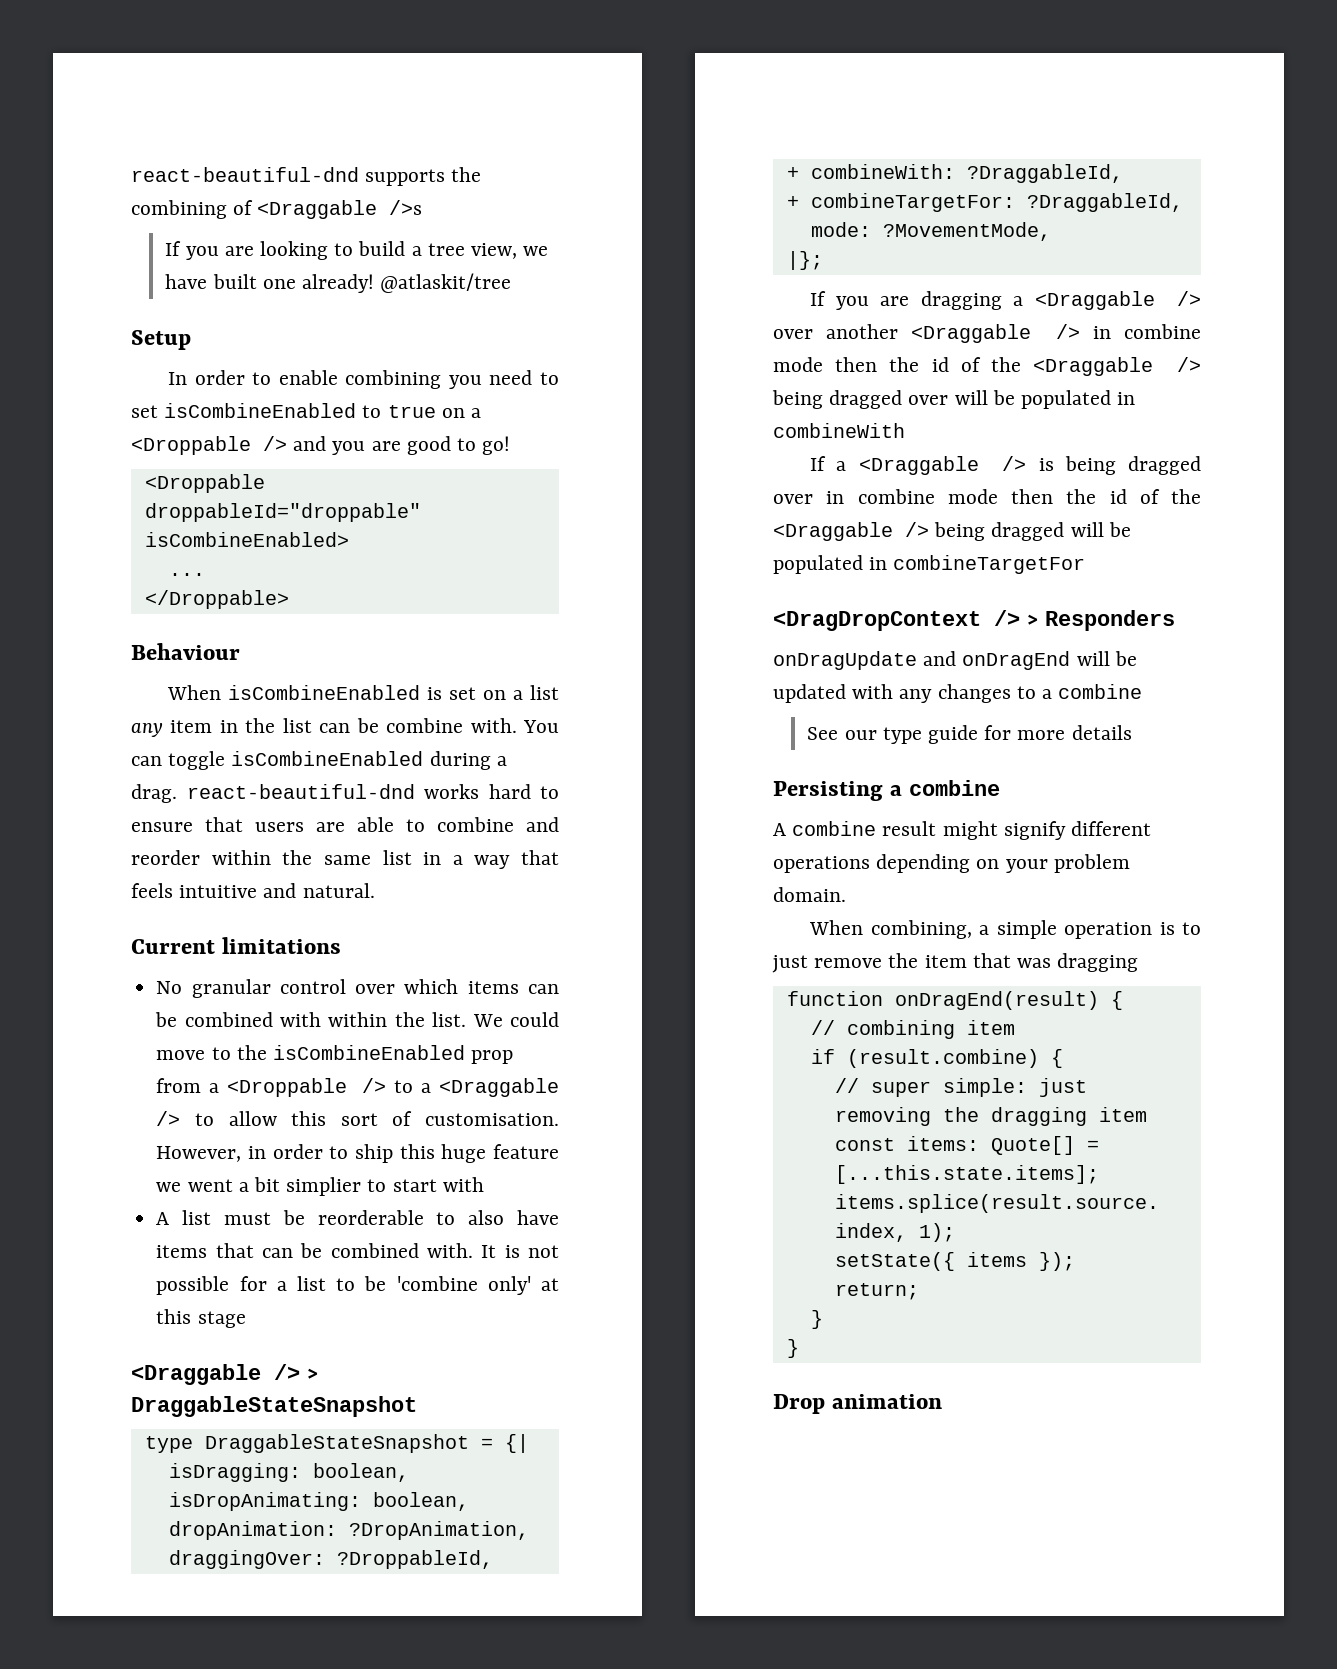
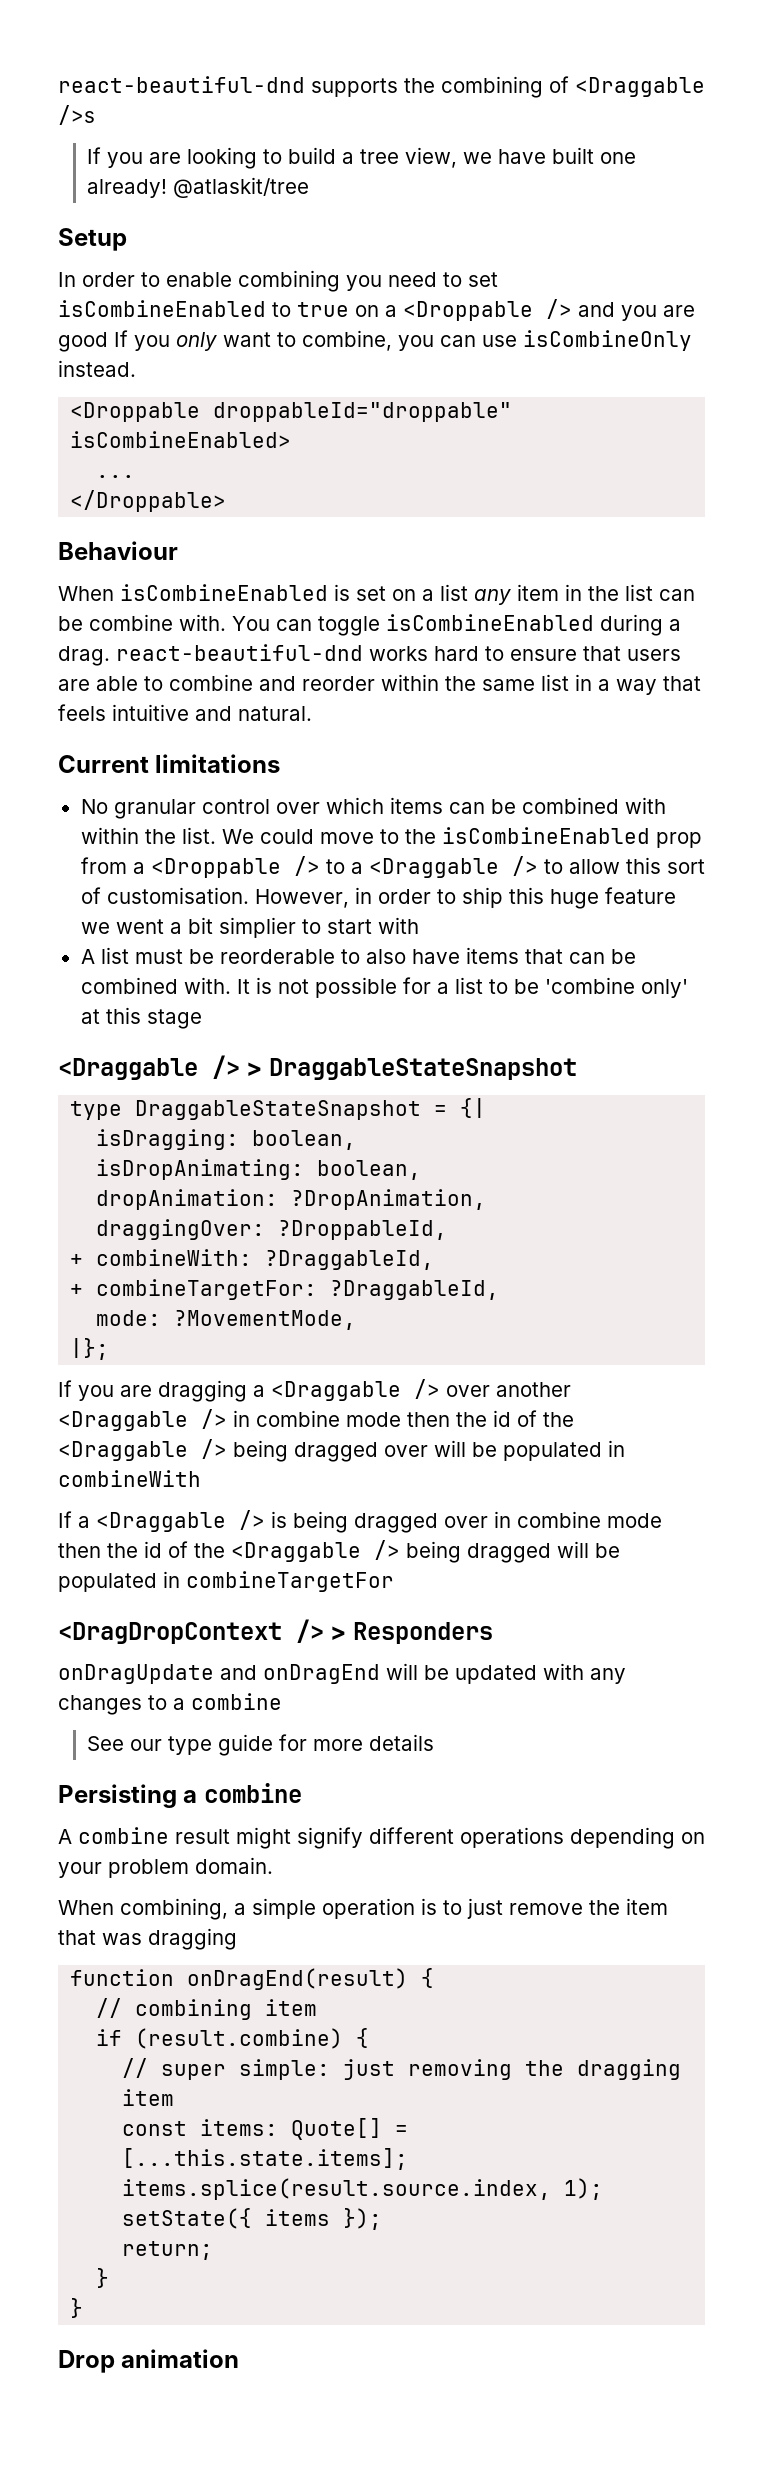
- In order to enable combining you need to set isCombineEnabled to true on a <Droppable /> and you are good to go!
+ In order to enable combining you need to set isCombineEnabled to true on a <Droppable /> and you are good If you only want to combine, you can use isCombineOnly instead.

